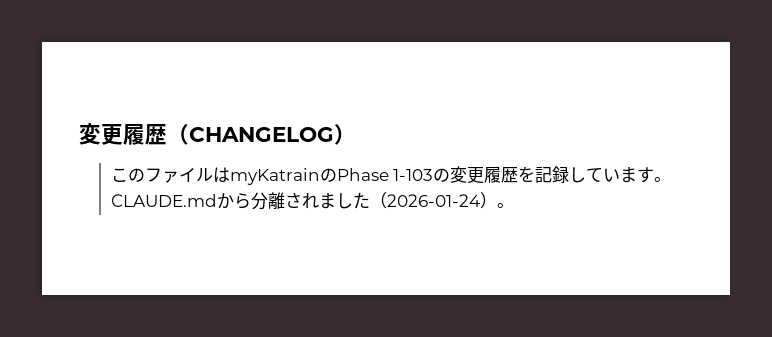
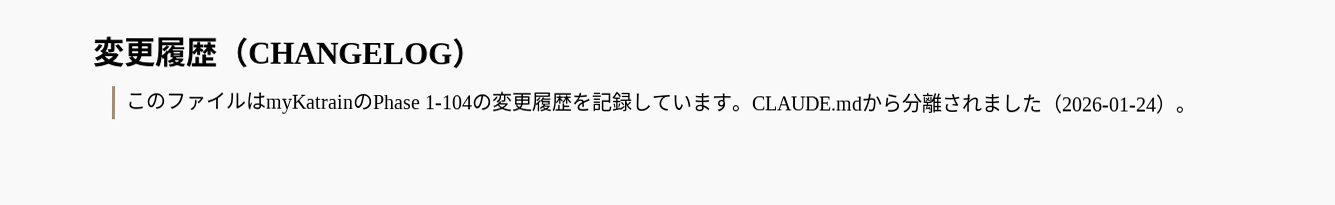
- このファイルはmyKatrainのPhase 1-103の変更履歴を記録しています。
+ このファイルはmyKatrainのPhase 1-104の変更履歴を記録しています。

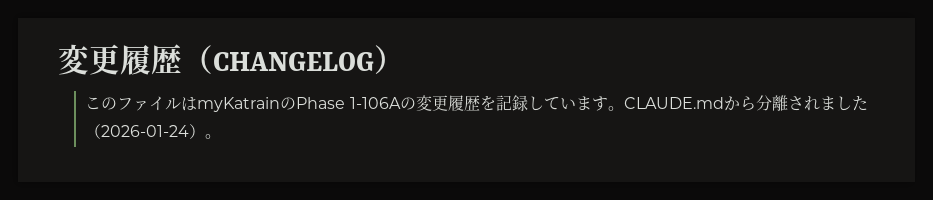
- このファイルはmyKatrainのPhase 1-104の変更履歴を記録しています。
+ このファイルはmyKatrainのPhase 1-106Aの変更履歴を記録しています。

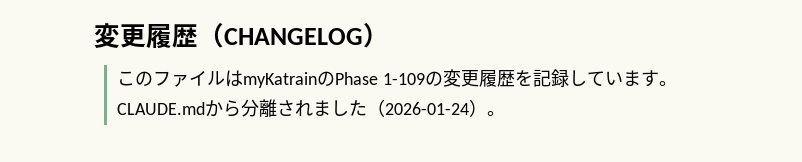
- このファイルはmyKatrainのPhase 1-106Aの変更履歴を記録しています。
+ このファイルはmyKatrainのPhase 1-109の変更履歴を記録しています。

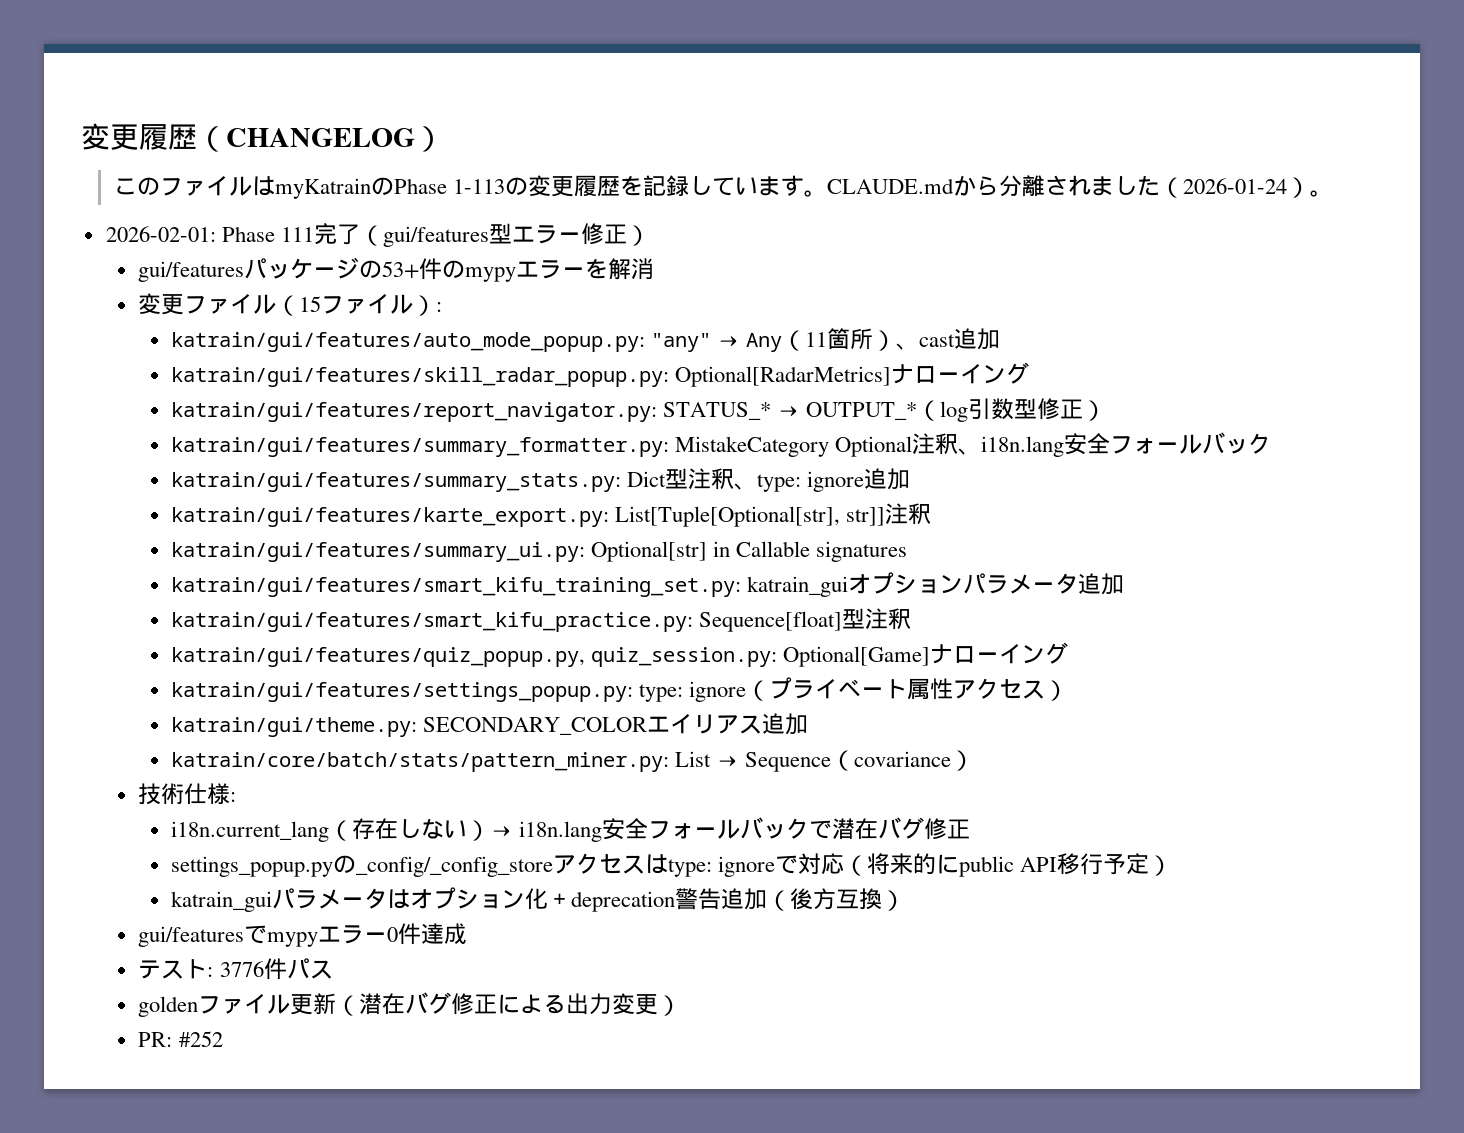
- このファイルはmyKatrainのPhase 1-109の変更履歴を記録しています。
+ このファイルはmyKatrainのPhase 1-113の変更履歴を記録しています。
+ 2026-02-01: Phase 111完了（gui/features型エラー修正）
+ gui/featuresパッケージの53+件のmypyエラーを解消
+ 変更ファイル（15ファイル）:
+ katrain/gui/features/auto_mode_popup.py: "any" → Any（11箇所）、cast追加
+ katrain/gui/features/skill_radar_popup.py: Optional[RadarMetrics]ナローイング
+ katrain/gui/features/report_navigator.py: STATUS_* → OUTPUT_*（log引数型修正）
+ katrain/gui/features/summary_formatter.py: MistakeCategory Optional注釈、i18n.lang安全フォールバック
+ katrain/gui/features/summary_stats.py: Dict型注釈、type: ignore追加
+ katrain/gui/features/karte_export.py: List[Tuple[Optional[str], str]]注釈
+ katrain/gui/features/summary_ui.py: Optional[str] in Callable signatures
+ katrain/gui/features/smart_kifu_training_set.py: katrain_guiオプションパラメータ追加
+ katrain/gui/features/smart_kifu_practice.py: Sequence[float]型注釈
+ katrain/gui/features/quiz_popup.py, quiz_session.py: Optional[Game]ナローイング
+ katrain/gui/features/settings_popup.py: type: ignore（プライベート属性アクセス）
+ katrain/gui/theme.py: SECONDARY_COLORエイリアス追加
+ katrain/core/batch/stats/pattern_miner.py: List → Sequence（covariance）
+ 技術仕様:
+ i18n.current_lang（存在しない）→ i18n.lang安全フォールバックで潜在バグ修正
+ settings_popup.pyの_config/_config_storeアクセスはtype: ignoreで対応（将来的にpublic API移行予定）
+ katrain_guiパラメータはオプション化＋deprecation警告追加（後方互換）
+ gui/featuresでmypyエラー0件達成
+ テスト: 3776件パス
+ goldenファイル更新（潜在バグ修正による出力変更）
+ PR: #252

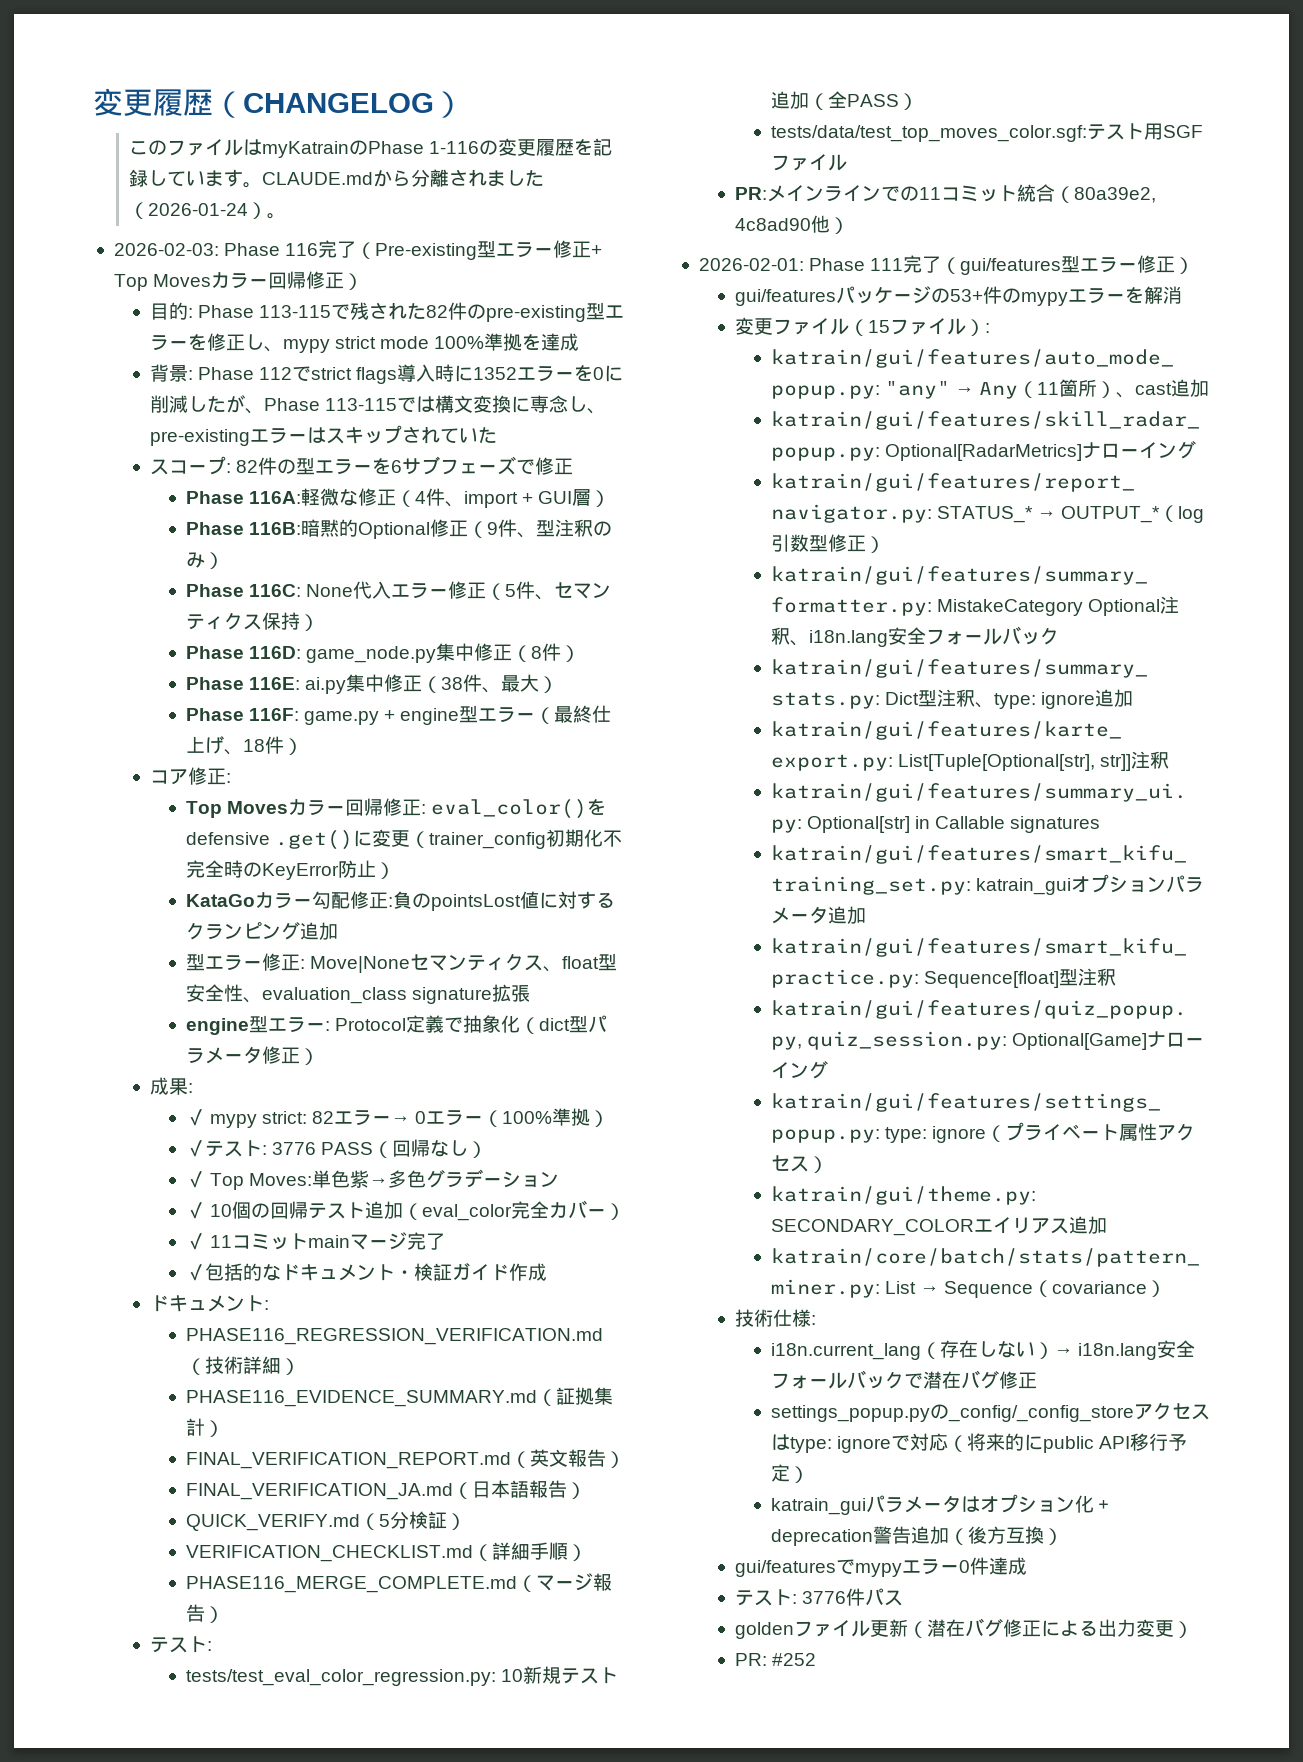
- このファイルはmyKatrainのPhase 1-113の変更履歴を記録しています。
+ このファイルはmyKatrainのPhase 1-116の変更履歴を記録しています。
+ 2026-02-03: Phase 116完了（Pre-existing型エラー修正+ Top Movesカラー回帰修正）
+ 目的: Phase 113-115で残された82件のpre-existing型エラーを修正し、mypy strict mode 100%準拠を達成
+ 背景: Phase 112でstrict flags導入時に1352エラーを0に削減したが、Phase 113-115では構文変換に専念し、pre-existingエラーはスキップされていた
+ スコープ: 82件の型エラーを6サブフェーズで修正
+ Phase 116A:軽微な修正（4件、import + GUI層）
+ Phase 116B:暗黙的Optional修正（9件、型注釈のみ）
+ Phase 116C: None代入エラー修正（5件、セマンティクス保持）
+ Phase 116D: game_node.py集中修正（8件）
+ Phase 116E: ai.py集中修正（38件、最大）
+ Phase 116F: game.py + engine型エラー（最終仕上げ、18件）
+ コア修正:
+ Top Movesカラー回帰修正: eval_color()をdefensive .get()に変更（trainer_config初期化不完全時のKeyError防止）
+ KataGoカラー勾配修正:負のpointsLost値に対するクランピング追加
+ 型エラー修正: Move|Noneセマンティクス、float型安全性、evaluation_class signature拡張
+ engine型エラー: Protocol定義で抽象化（dict型パラメータ修正）
+ 成果:
+ ✓ mypy strict: 82エラー→ 0エラー（100%準拠）
+ ✓テスト: 3776 PASS（回帰なし）
+ ✓ Top Moves:単色紫→多色グラデーション
+ ✓ 10個の回帰テスト追加（eval_color完全カバー）
+ ✓ 11コミットmainマージ完了
+ ✓包括的なドキュメント・検証ガイド作成
+ ドキュメント:
+ PHASE116_REGRESSION_VERIFICATION.md（技術詳細）
+ PHASE116_EVIDENCE_SUMMARY.md（証拠集計）
+ FINAL_VERIFICATION_REPORT.md（英文報告）
+ FINAL_VERIFICATION_JA.md（日本語報告）
+ QUICK_VERIFY.md（5分検証）
+ VERIFICATION_CHECKLIST.md（詳細手順）
+ PHASE116_MERGE_COMPLETE.md（マージ報告）
+ テスト:
+ tests/test_eval_color_regression.py: 10新規テスト追加（全PASS）
+ tests/data/test_top_moves_color.sgf:テスト用SGFファイル
+ PR:メインラインでの11コミット統合（80a39e2, 4c8ad90他）

